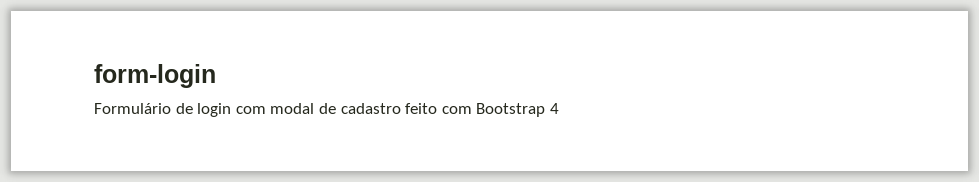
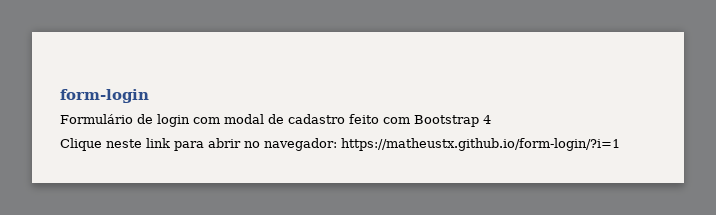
+ Clique neste link para abrir no navegador: https://matheustx.github.io/form-login/?i=1

